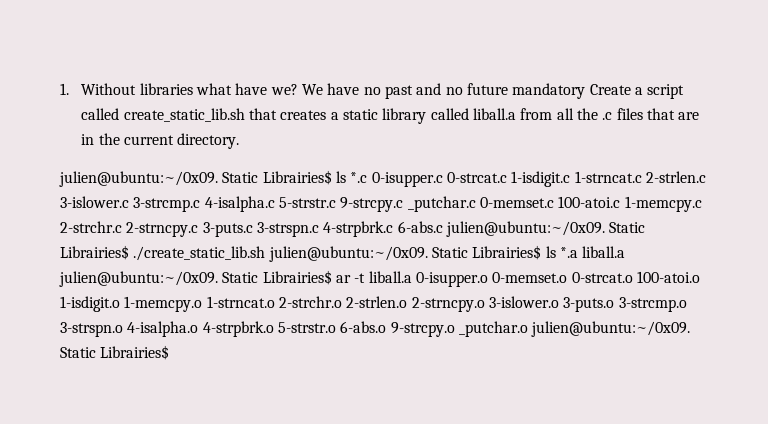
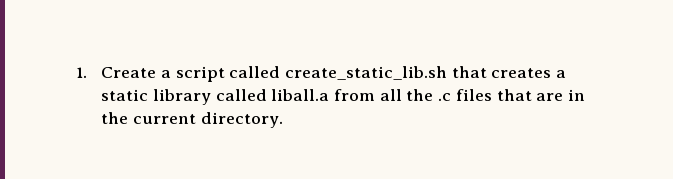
- 1. Without libraries what have we? We have no past and no future mandatory Create a script called create_static_lib.sh that creates a static library called liball.a from all the .c files that are in the current directory.
+ 1. Create a script called create_static_lib.sh that creates a static library called liball.a from all the .c files that are in the current directory.
- julien@ubuntu:~/0x09. Static Librairies$ ls *.c 0-isupper.c 0-strcat.c 1-isdigit.c 1-strncat.c 2-strlen.c 3-islower.c 3-strcmp.c 4-isalpha.c 5-strstr.c 9-strcpy.c _putchar.c 0-memset.c 100-atoi.c 1-memcpy.c 2-strchr.c 2-strncpy.c 3-puts.c 3-strspn.c 4-strpbrk.c 6-abs.c julien@ubuntu:~/0x09. Static Librairies$ ./create_static_lib.sh julien@ubuntu:~/0x09. Static Librairies$ ls *.a liball.a julien@ubuntu:~/0x09. Static Librairies$ ar -t liball.a 0-isupper.o 0-memset.o 0-strcat.o 100-atoi.o 1-isdigit.o 1-memcpy.o 1-strncat.o 2-strchr.o 2-strlen.o 2-strncpy.o 3-islower.o 3-puts.o 3-strcmp.o 3-strspn.o 4-isalpha.o 4-strpbrk.o 5-strstr.o 6-abs.o 9-strcpy.o _putchar.o julien@ubuntu:~/0x09. Static Librairies$

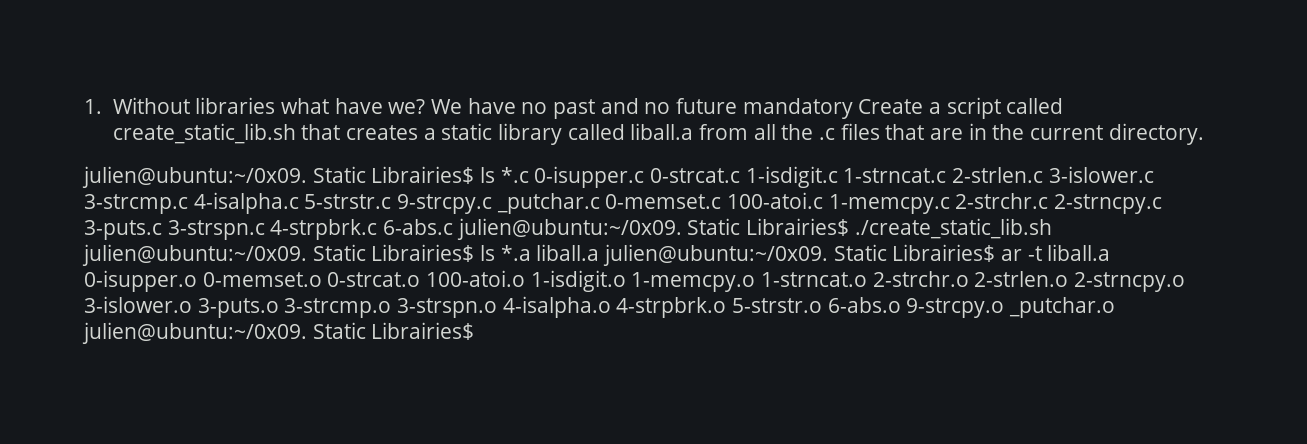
- 1. Create a script called create_static_lib.sh that creates a static library called liball.a from all the .c files that are in the current directory.
+ 1. Without libraries what have we? We have no past and no future mandatory Create a script called create_static_lib.sh that creates a static library called liball.a from all the .c files that are in the current directory.
+ julien@ubuntu:~/0x09. Static Librairies$ ls *.c 0-isupper.c 0-strcat.c 1-isdigit.c 1-strncat.c 2-strlen.c 3-islower.c 3-strcmp.c 4-isalpha.c 5-strstr.c 9-strcpy.c _putchar.c 0-memset.c 100-atoi.c 1-memcpy.c 2-strchr.c 2-strncpy.c 3-puts.c 3-strspn.c 4-strpbrk.c 6-abs.c julien@ubuntu:~/0x09. Static Librairies$ ./create_static_lib.sh julien@ubuntu:~/0x09. Static Librairies$ ls *.a liball.a julien@ubuntu:~/0x09. Static Librairies$ ar -t liball.a 0-isupper.o 0-memset.o 0-strcat.o 100-atoi.o 1-isdigit.o 1-memcpy.o 1-strncat.o 2-strchr.o 2-strlen.o 2-strncpy.o 3-islower.o 3-puts.o 3-strcmp.o 3-strspn.o 4-isalpha.o 4-strpbrk.o 5-strstr.o 6-abs.o 9-strcpy.o _putchar.o julien@ubuntu:~/0x09. Static Librairies$

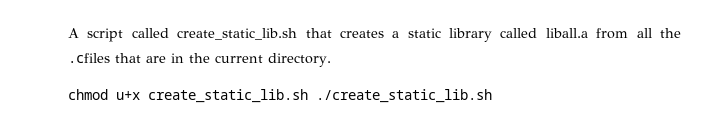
- 1. Without libraries what have we? We have no past and no future mandatory Create a script called create_static_lib.sh that creates a static library called liball.a from all the .c files that are in the current directory.
+ A script called create_static_lib.sh that creates a static library called liball.a from all the .cfiles that are in the current directory.
- julien@ubuntu:~/0x09. Static Librairies$ ls *.c 0-isupper.c 0-strcat.c 1-isdigit.c 1-strncat.c 2-strlen.c 3-islower.c 3-strcmp.c 4-isalpha.c 5-strstr.c 9-strcpy.c _putchar.c 0-memset.c 100-atoi.c 1-memcpy.c 2-strchr.c 2-strncpy.c 3-puts.c 3-strspn.c 4-strpbrk.c 6-abs.c julien@ubuntu:~/0x09. Static Librairies$ ./create_static_lib.sh julien@ubuntu:~/0x09. Static Librairies$ ls *.a liball.a julien@ubuntu:~/0x09. Static Librairies$ ar -t liball.a 0-isupper.o 0-memset.o 0-strcat.o 100-atoi.o 1-isdigit.o 1-memcpy.o 1-strncat.o 2-strchr.o 2-strlen.o 2-strncpy.o 3-islower.o 3-puts.o 3-strcmp.o 3-strspn.o 4-isalpha.o 4-strpbrk.o 5-strstr.o 6-abs.o 9-strcpy.o _putchar.o julien@ubuntu:~/0x09. Static Librairies$
+ chmod u+x create_static_lib.sh ./create_static_lib.sh

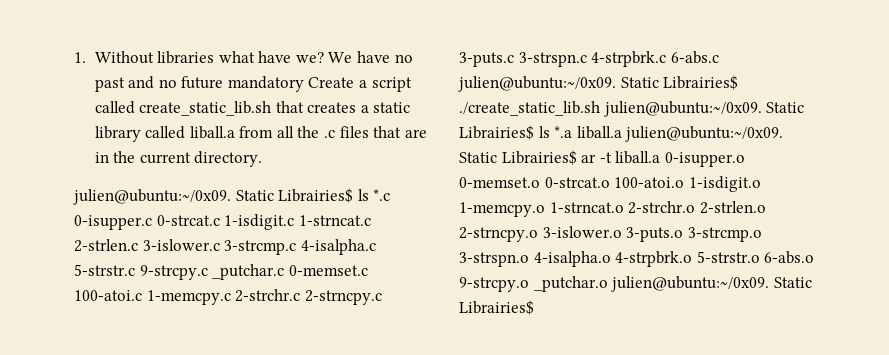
- A script called create_static_lib.sh that creates a static library called liball.a from all the .cfiles that are in the current directory.
+ 1. Without libraries what have we? We have no past and no future mandatory Create a script called create_static_lib.sh that creates a static library called liball.a from all the .c files that are in the current directory.
- chmod u+x create_static_lib.sh ./create_static_lib.sh
+ julien@ubuntu:~/0x09. Static Librairies$ ls *.c 0-isupper.c 0-strcat.c 1-isdigit.c 1-strncat.c 2-strlen.c 3-islower.c 3-strcmp.c 4-isalpha.c 5-strstr.c 9-strcpy.c _putchar.c 0-memset.c 100-atoi.c 1-memcpy.c 2-strchr.c 2-strncpy.c 3-puts.c 3-strspn.c 4-strpbrk.c 6-abs.c julien@ubuntu:~/0x09. Static Librairies$ ./create_static_lib.sh julien@ubuntu:~/0x09. Static Librairies$ ls *.a liball.a julien@ubuntu:~/0x09. Static Librairies$ ar -t liball.a 0-isupper.o 0-memset.o 0-strcat.o 100-atoi.o 1-isdigit.o 1-memcpy.o 1-strncat.o 2-strchr.o 2-strlen.o 2-strncpy.o 3-islower.o 3-puts.o 3-strcmp.o 3-strspn.o 4-isalpha.o 4-strpbrk.o 5-strstr.o 6-abs.o 9-strcpy.o _putchar.o julien@ubuntu:~/0x09. Static Librairies$

